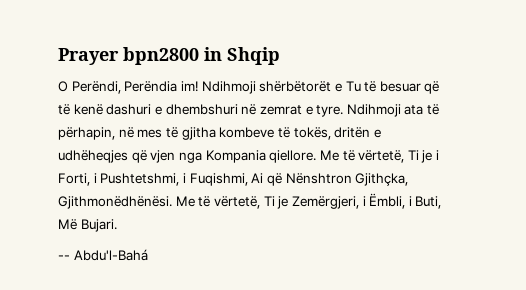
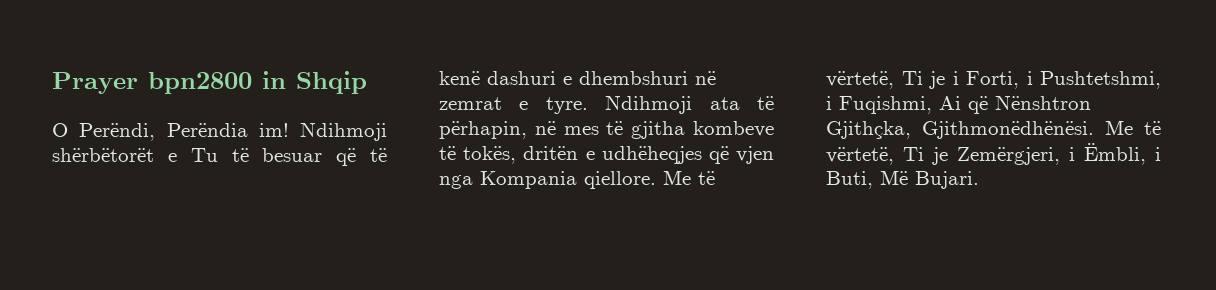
- -- Abdu'l-Bahá

